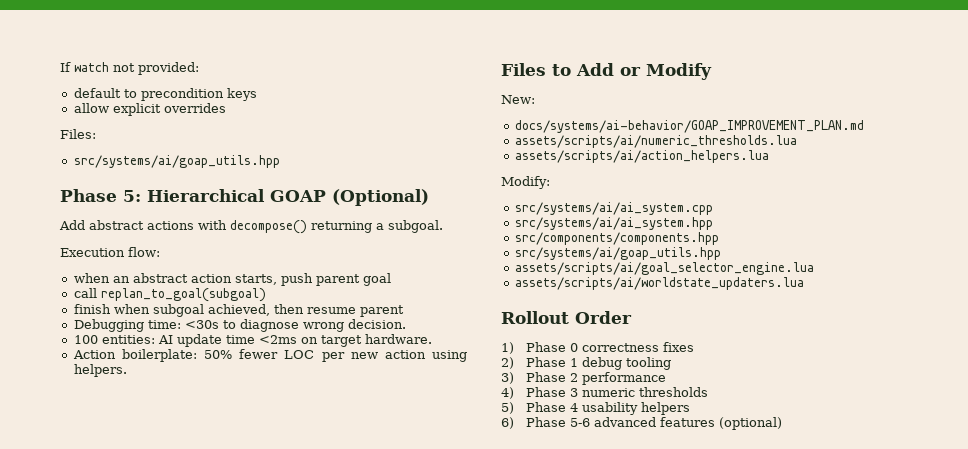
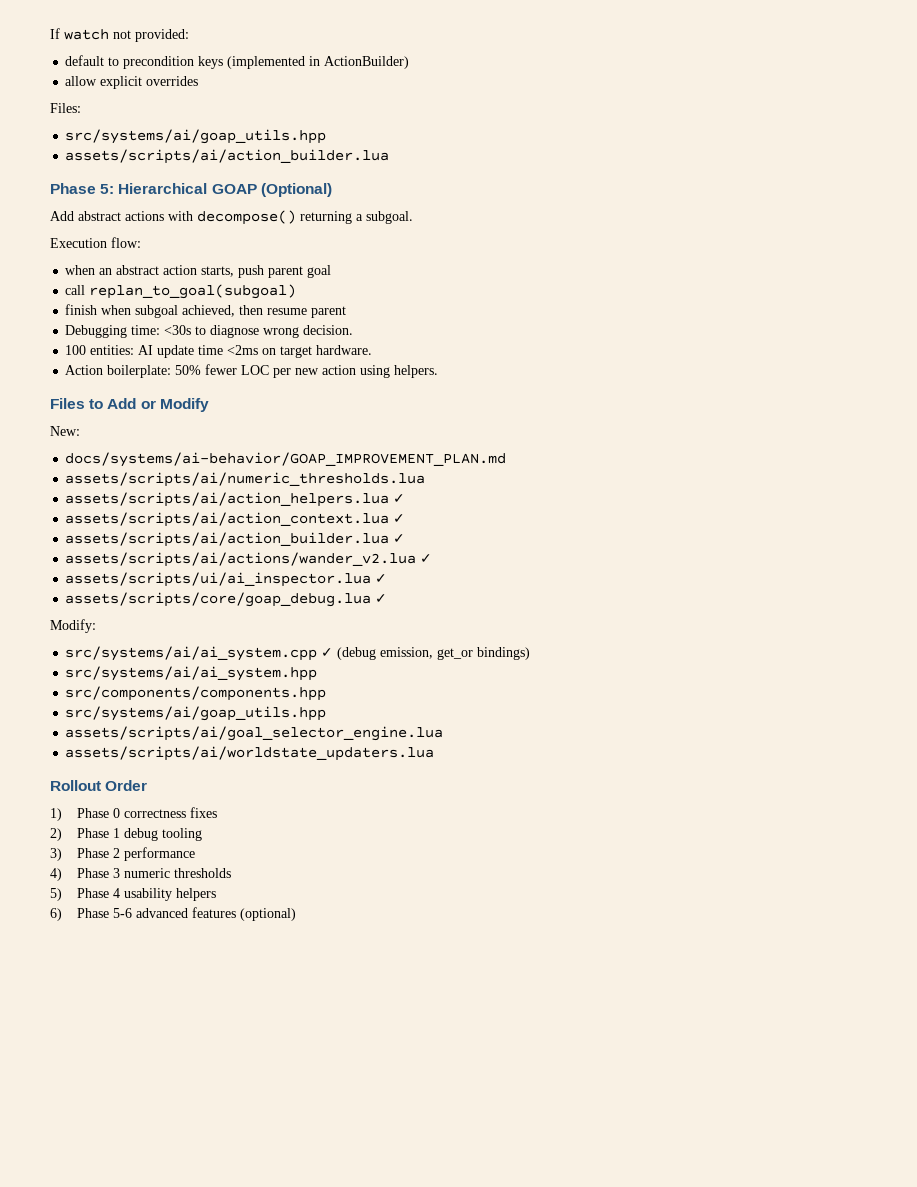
- default to precondition keys
+ default to precondition keys (implemented in ActionBuilder)
  Files:
  src/systems/ai/goap_utils.hpp
+ assets/scripts/ai/action_builder.lua
- assets/scripts/ai/action_helpers.lua
+ assets/scripts/ai/action_helpers.lua ✓
+ assets/scripts/ai/action_context.lua ✓
+ assets/scripts/ai/action_builder.lua ✓
+ assets/scripts/ai/actions/wander_v2.lua ✓
+ assets/scripts/ui/ai_inspector.lua ✓
+ assets/scripts/core/goap_debug.lua ✓
  Modify:
- src/systems/ai/ai_system.cpp
+ src/systems/ai/ai_system.cpp ✓ (debug emission, get_or bindings)

